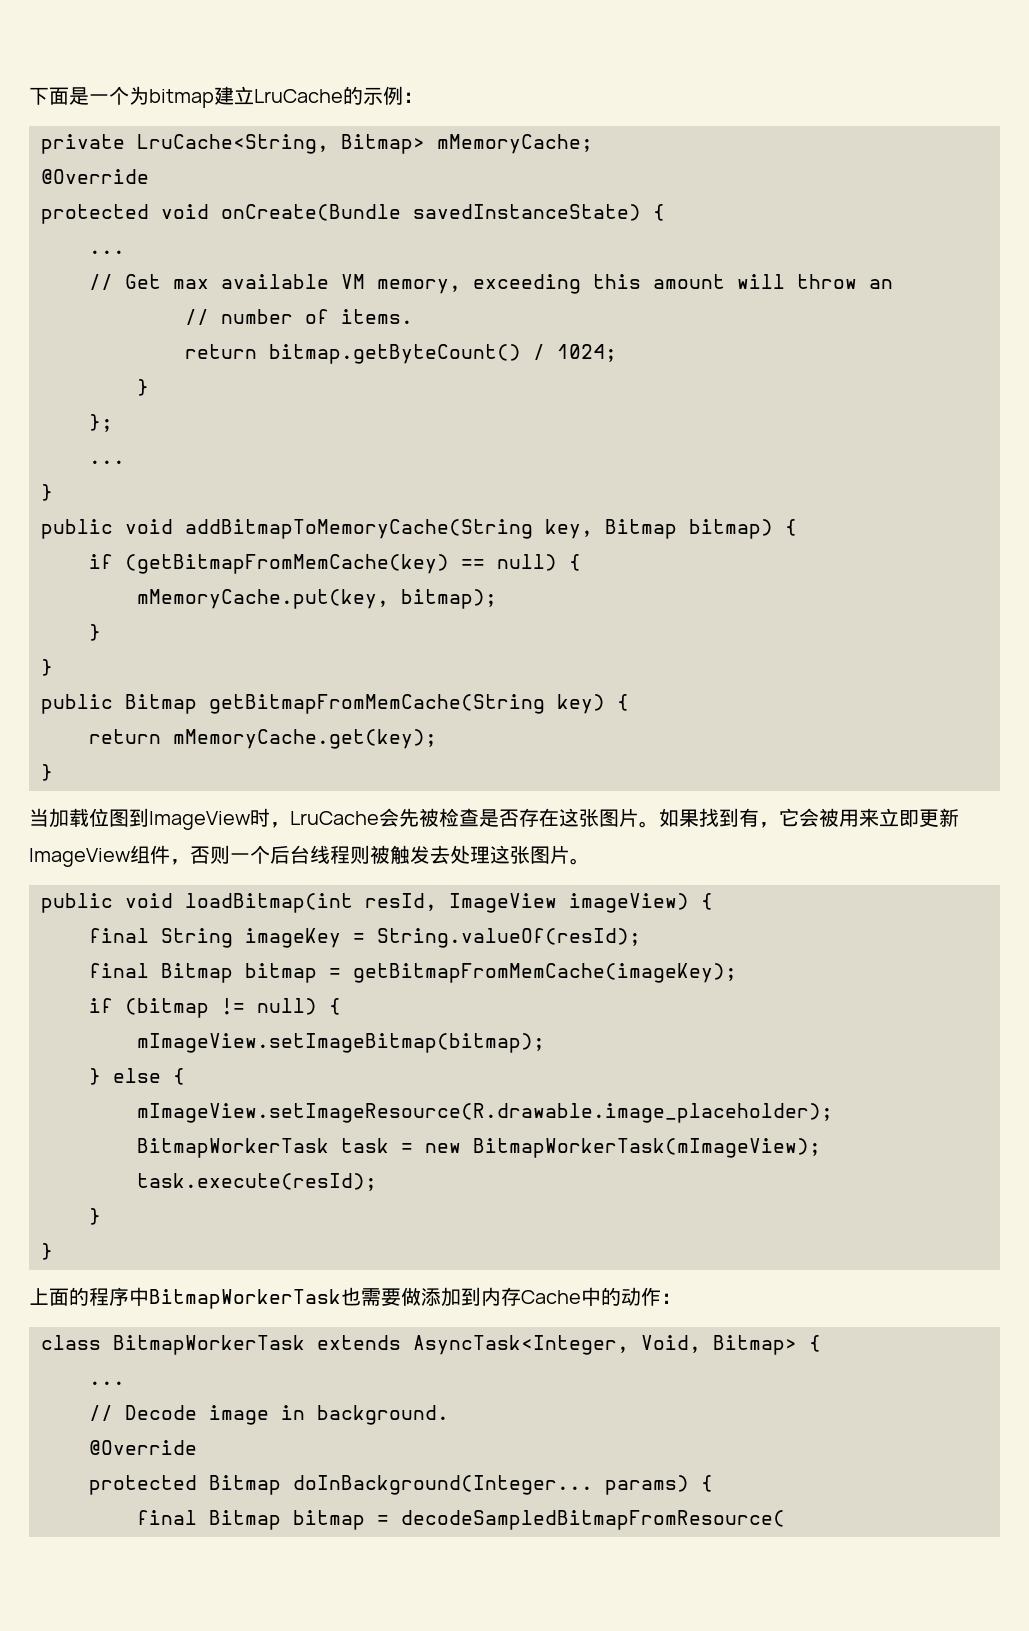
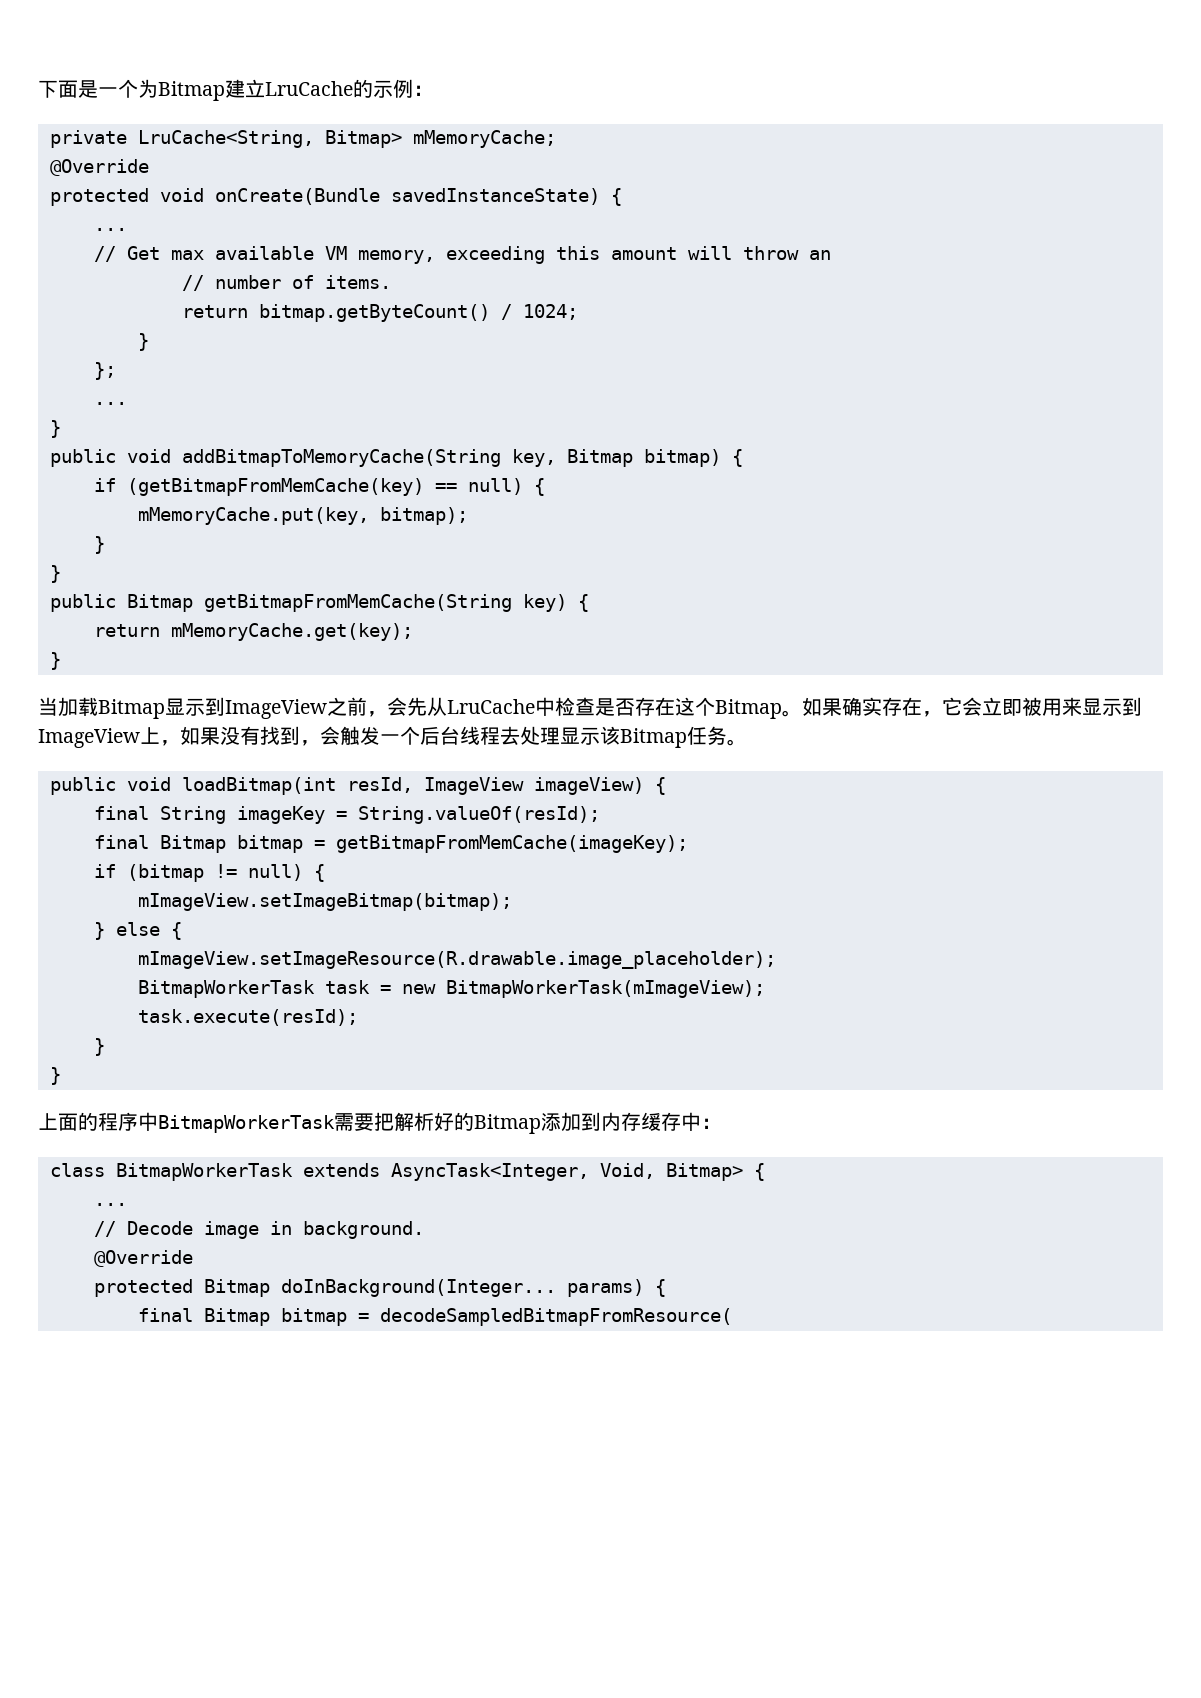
- 下面是一个为bitmap建立LruCache的示例：
+ 下面是一个为Bitmap建立LruCache的示例：
- 当加载位图到ImageView时，LruCache会先被检查是否存在这张图片。如果找到有，它会被用来立即更新ImageView组件，否则一个后台线程则被触发去处理这张图片。
+ 当加载Bitmap显示到ImageView之前，会先从LruCache中检查是否存在这个Bitmap。如果确实存在，它会立即被用来显示到ImageView上，如果没有找到，会触发一个后台线程去处理显示该Bitmap任务。
- 上面的程序中BitmapWorkerTask也需要做添加到内存Cache中的动作：
+ 上面的程序中BitmapWorkerTask需要把解析好的Bitmap添加到内存缓存中：

